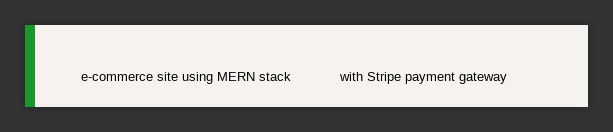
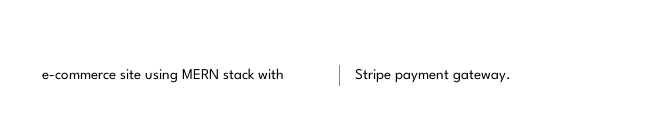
- e-commerce site using MERN stack with Stripe payment gateway
+ e-commerce site using MERN stack with Stripe payment gateway.

